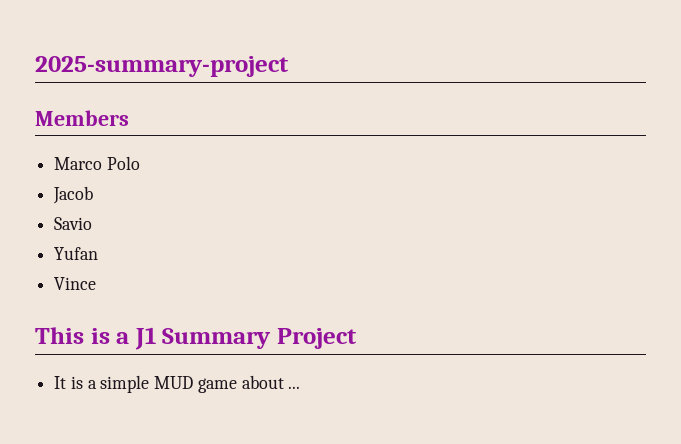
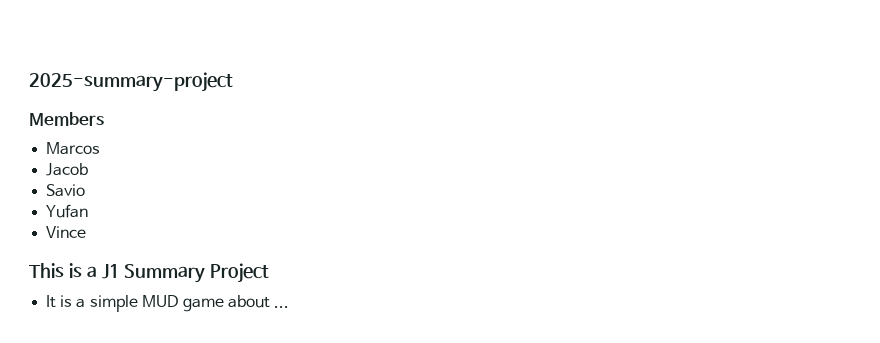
- Marco Polo
+ Marcos

